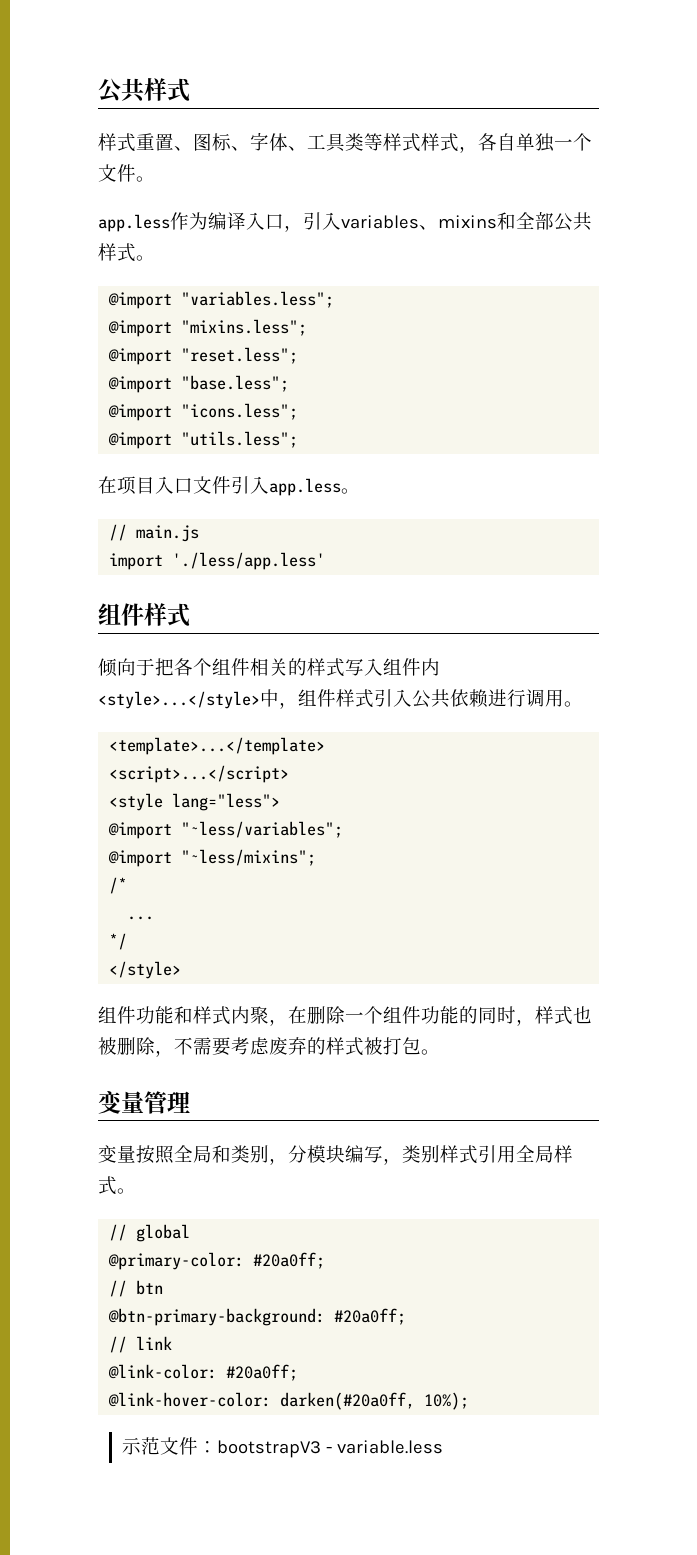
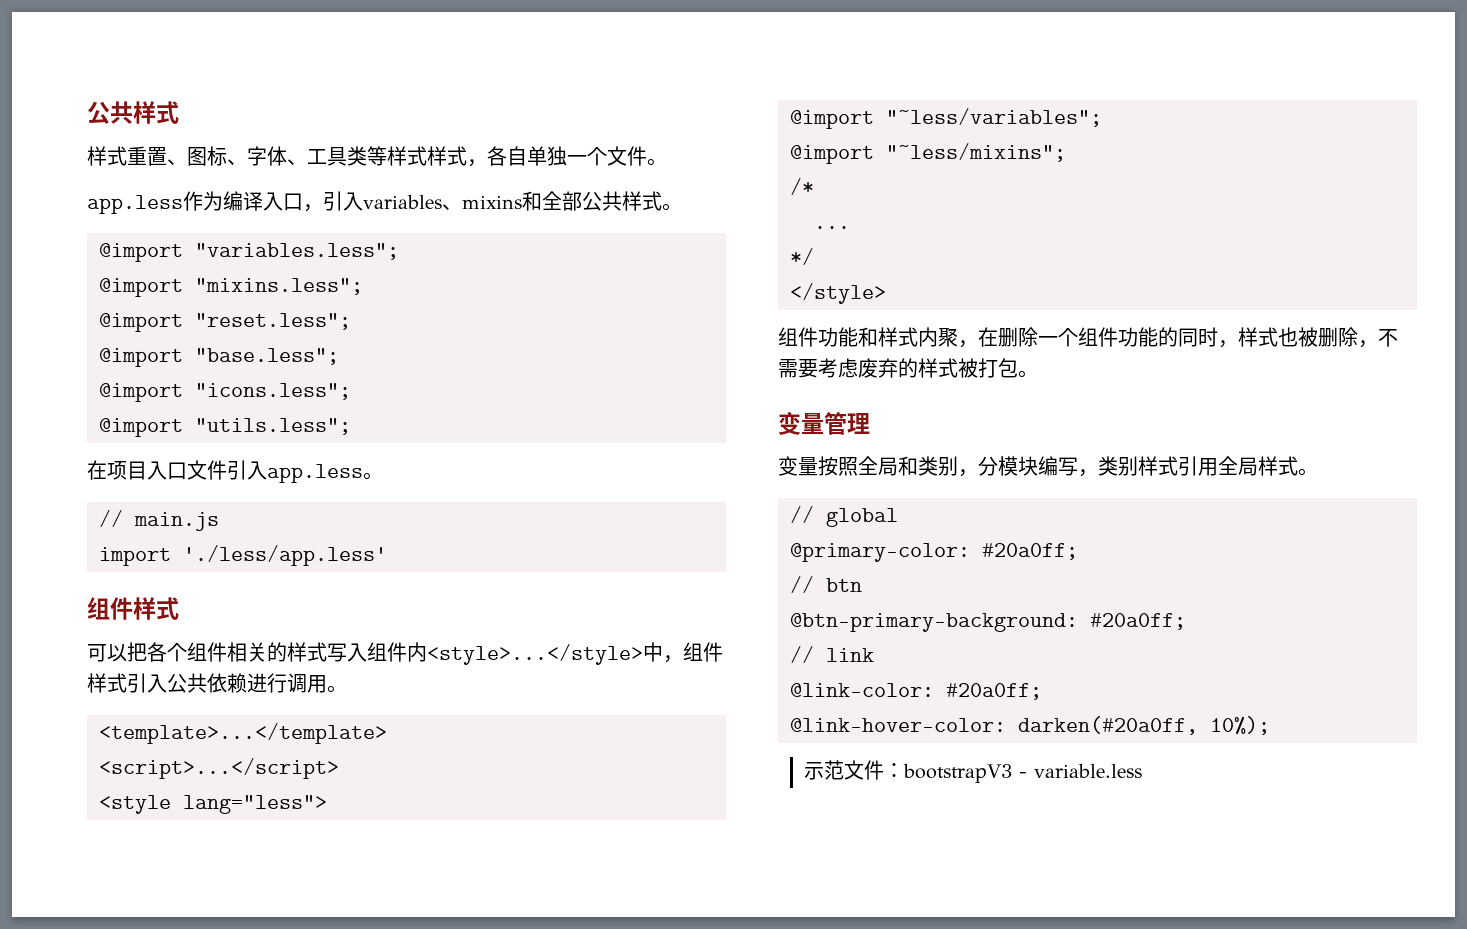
- 倾向于把各个组件相关的样式写入组件内<style>...</style>中，组件样式引入公共依赖进行调用。
+ 可以把各个组件相关的样式写入组件内<style>...</style>中，组件样式引入公共依赖进行调用。

